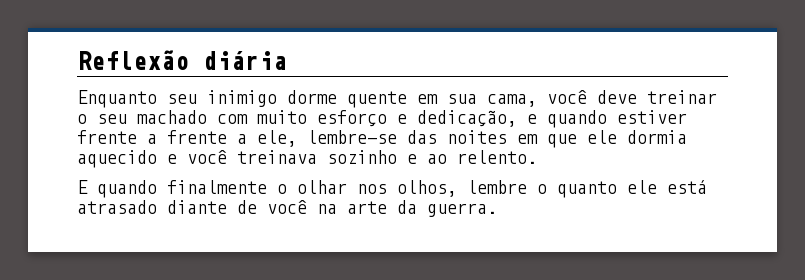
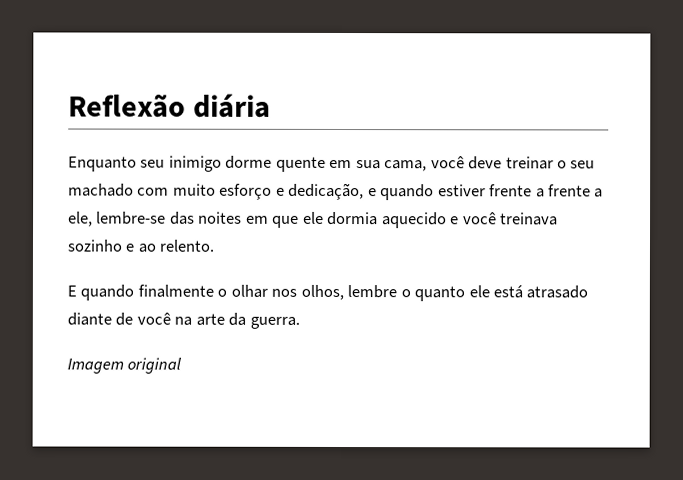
+ Imagem original

